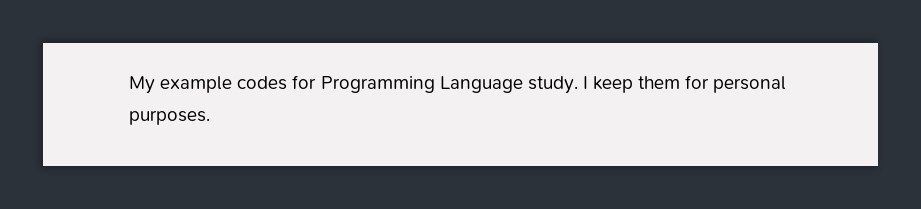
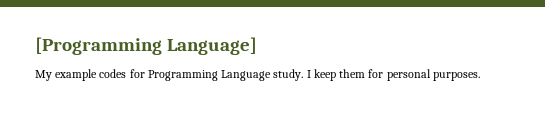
+ [Programming Language]

